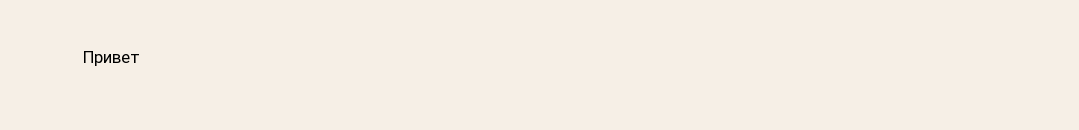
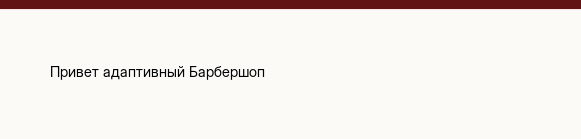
- Привет
+ Привет адаптивный Барбершоп

